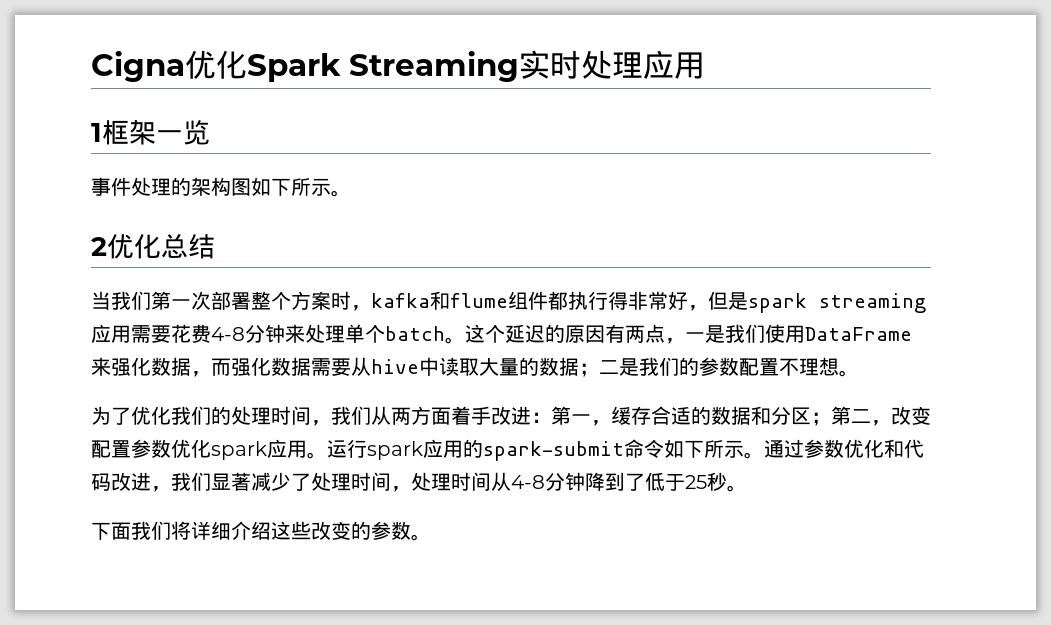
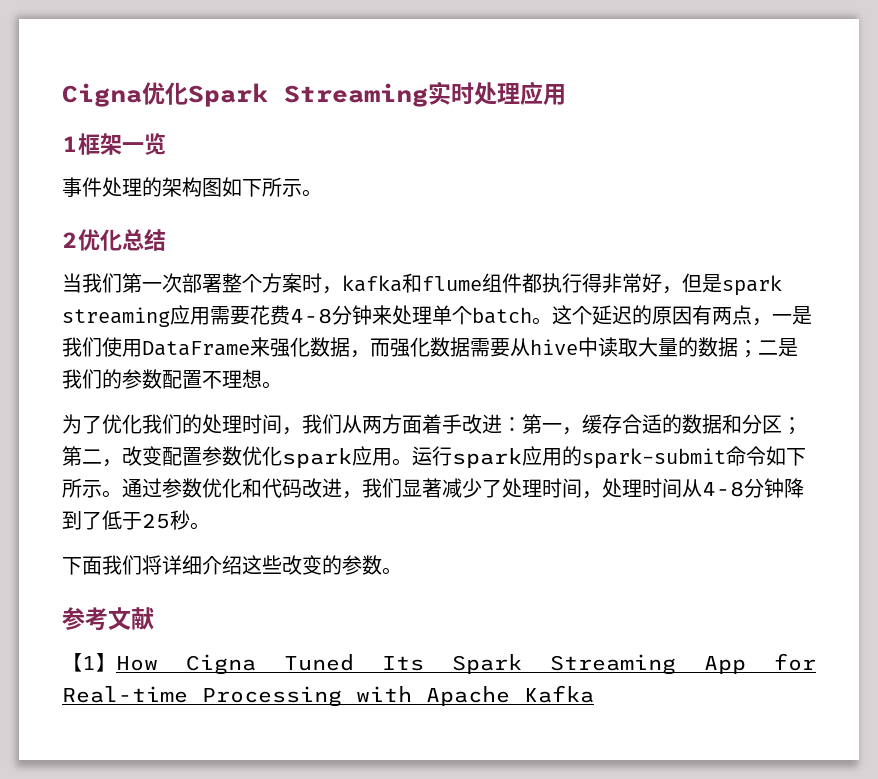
+ 参考文献
+ 【1】How Cigna Tuned Its Spark Streaming App for Real-time Processing with Apache Kafka

